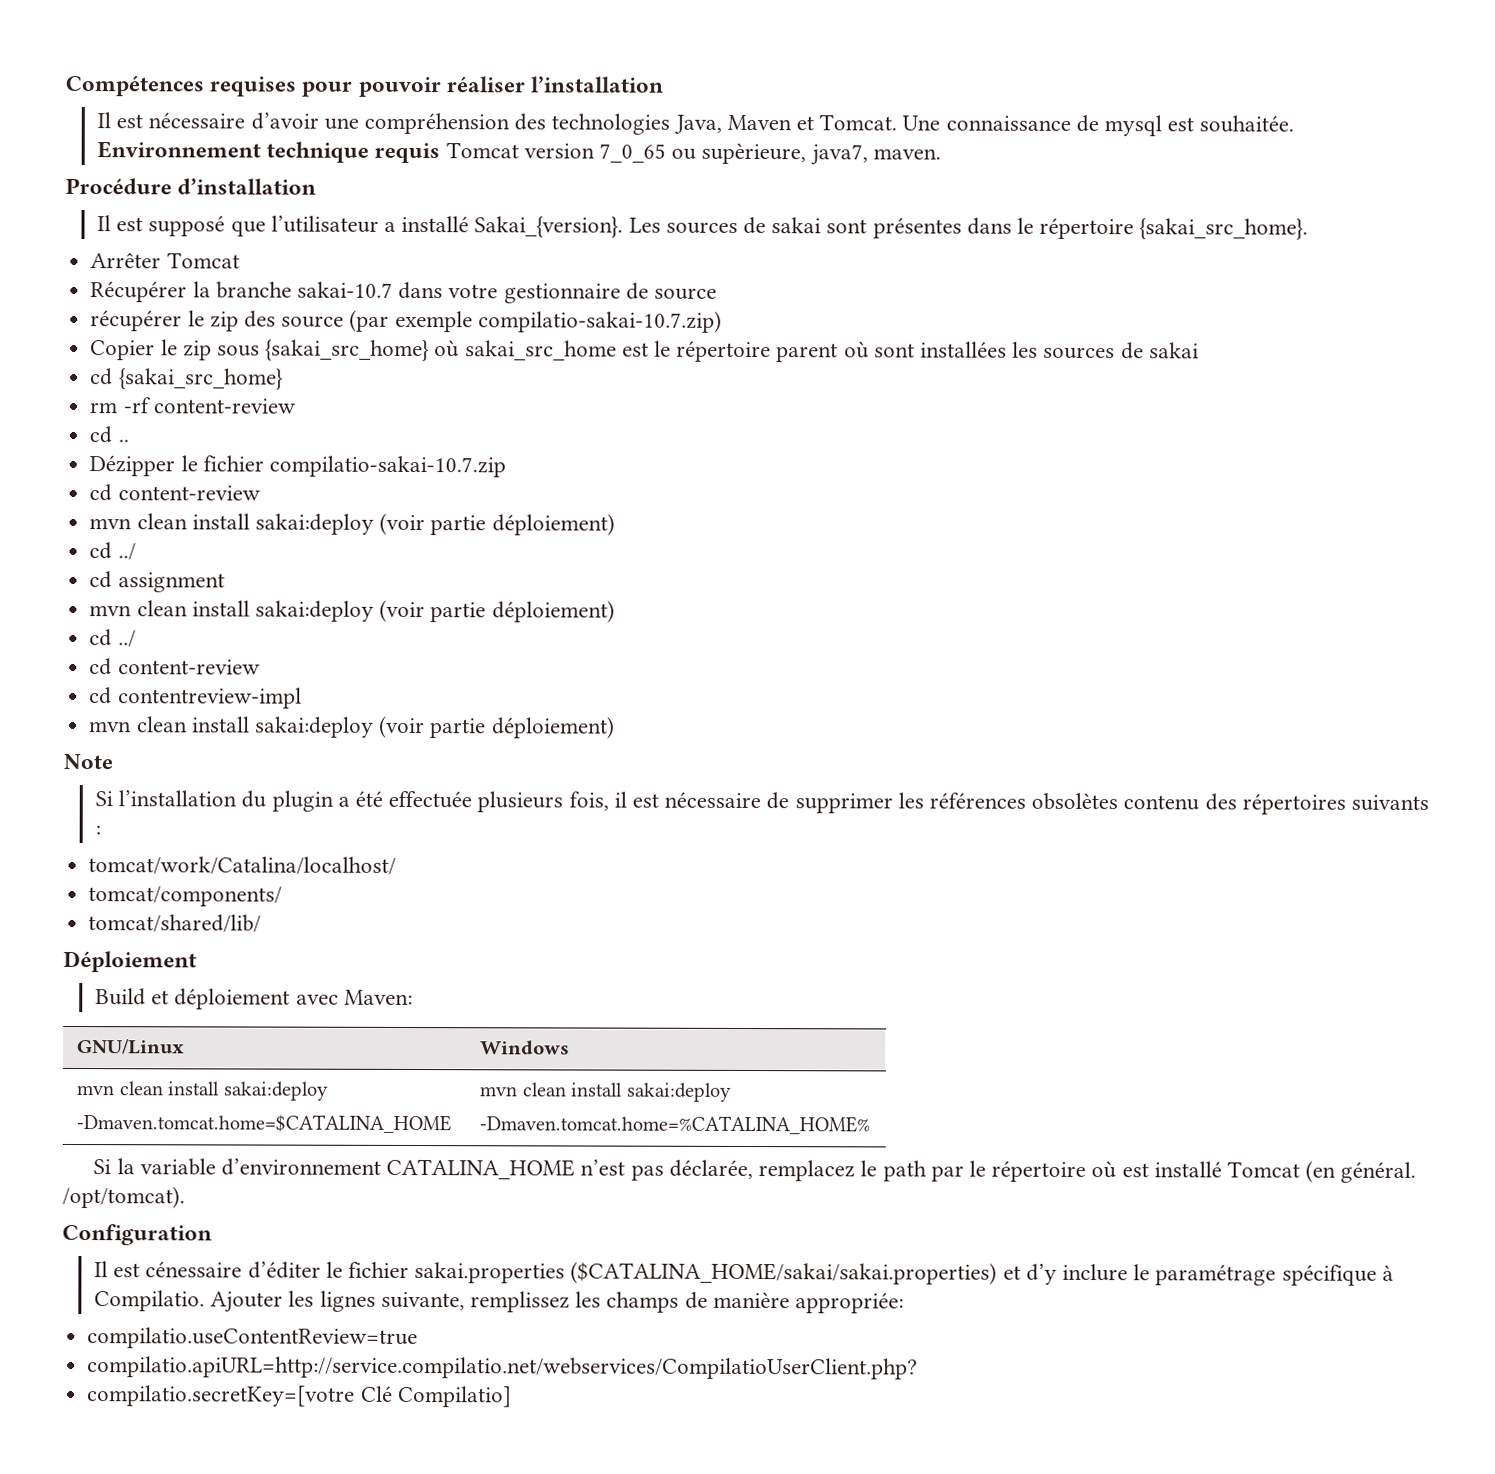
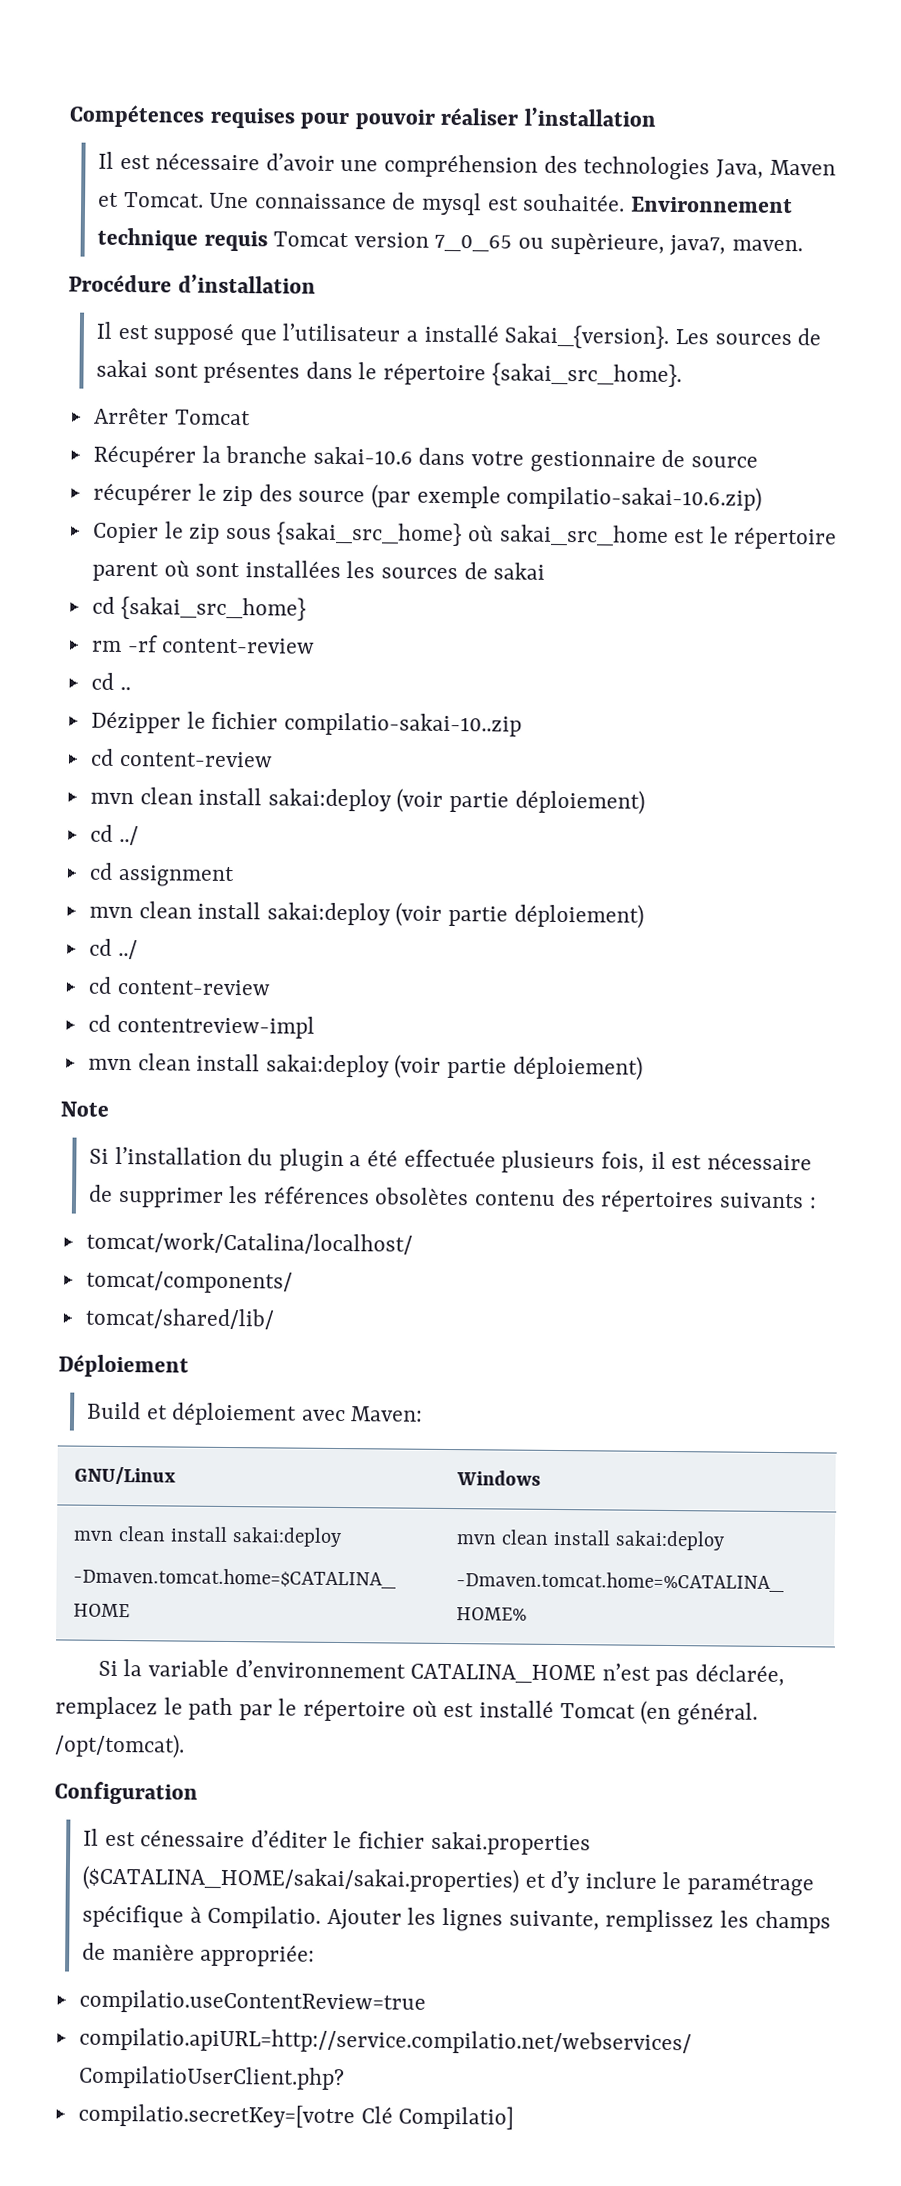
- Récupérer la branche sakai-10.7 dans votre gestionnaire de source
+ Récupérer la branche sakai-10.6 dans votre gestionnaire de source
- récupérer le zip des source (par exemple compilatio-sakai-10.7.zip)
+ récupérer le zip des source (par exemple compilatio-sakai-10.6.zip)
- Dézipper le fichier compilatio-sakai-10.7.zip
+ Dézipper le fichier compilatio-sakai-10..zip

